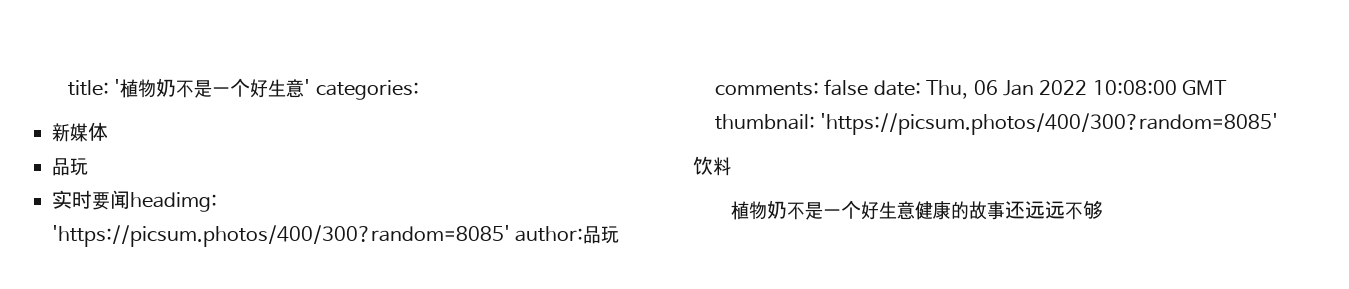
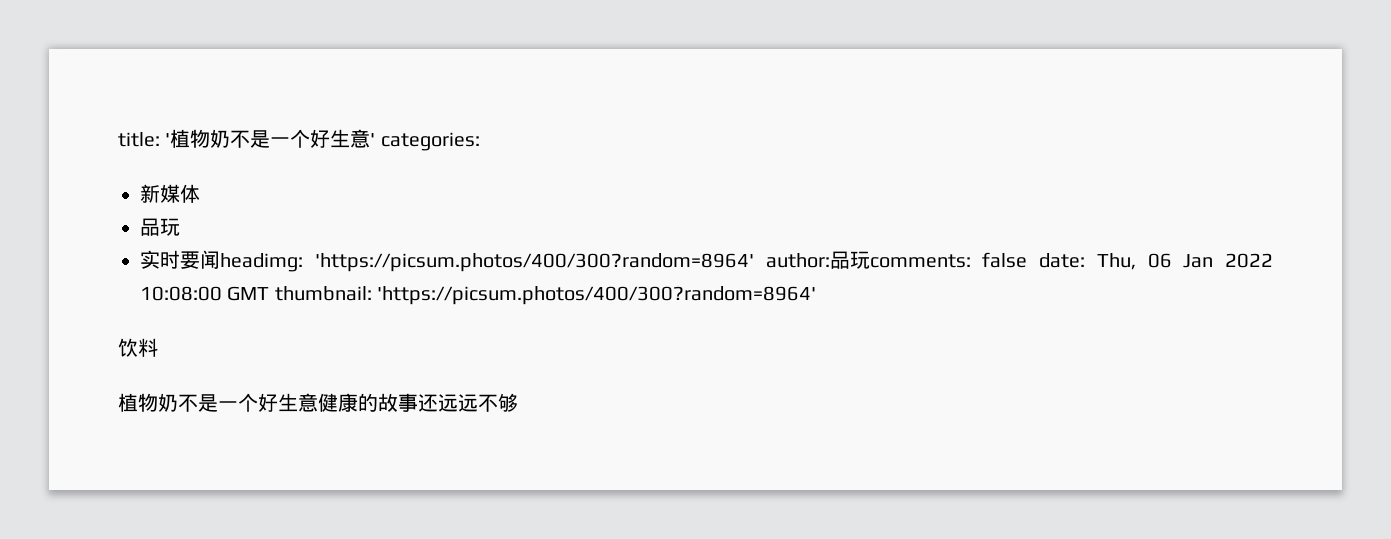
- 实时要闻headimg: 'https://picsum.photos/400/300?random=8085' author:品玩comments: false date: Thu, 06 Jan 2022 10:08:00 GMT thumbnail: 'https://picsum.photos/400/300?random=8085'
+ 实时要闻headimg: 'https://picsum.photos/400/300?random=8964' author:品玩comments: false date: Thu, 06 Jan 2022 10:08:00 GMT thumbnail: 'https://picsum.photos/400/300?random=8964'

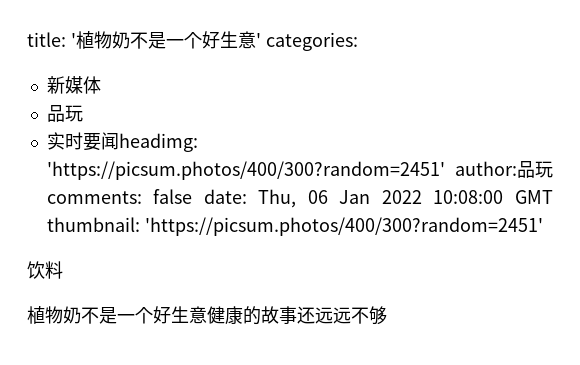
- 实时要闻headimg: 'https://picsum.photos/400/300?random=8964' author:品玩comments: false date: Thu, 06 Jan 2022 10:08:00 GMT thumbnail: 'https://picsum.photos/400/300?random=8964'
+ 实时要闻headimg: 'https://picsum.photos/400/300?random=2451' author:品玩comments: false date: Thu, 06 Jan 2022 10:08:00 GMT thumbnail: 'https://picsum.photos/400/300?random=2451'

